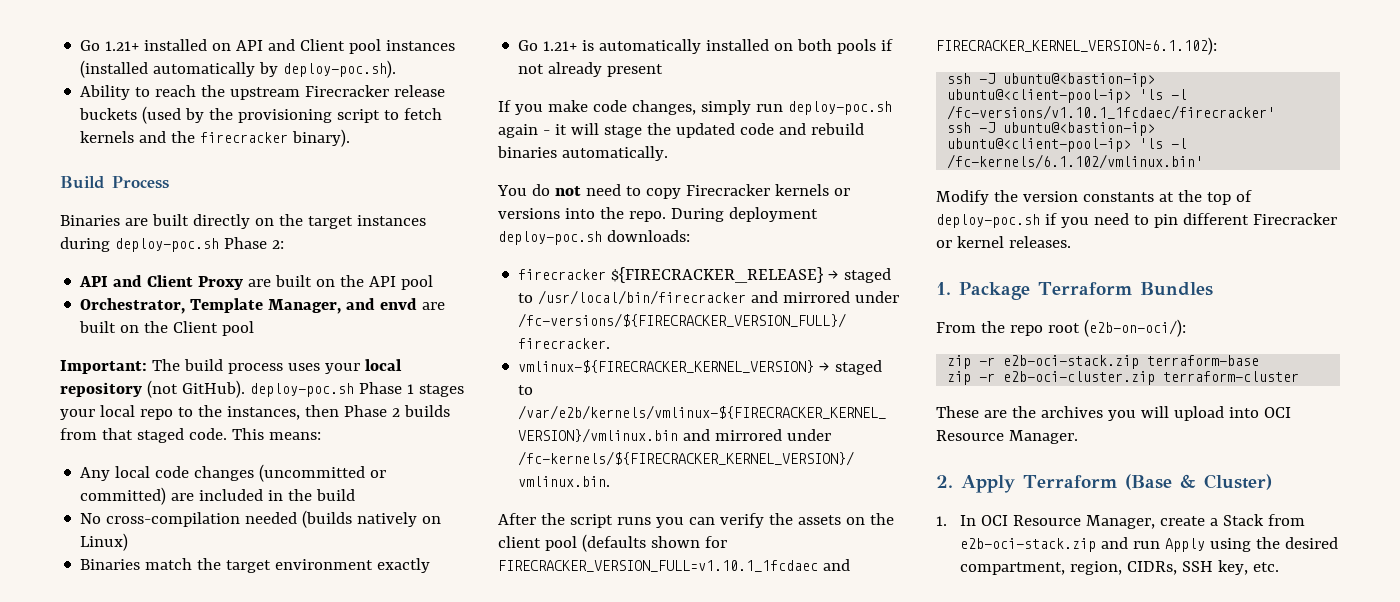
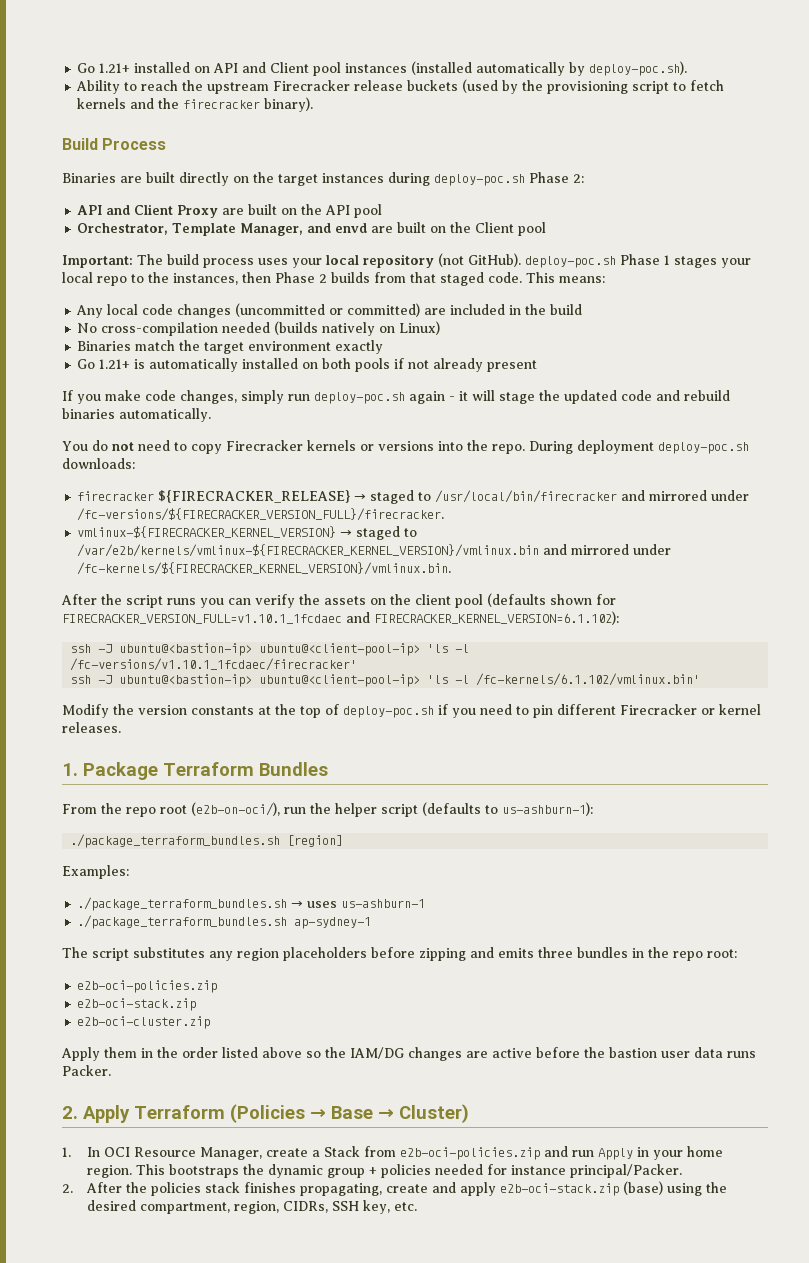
- From the repo root (e2b-on-oci/):
- zip -r e2b-oci-stack.zip terraform-base
- zip -r e2b-oci-cluster.zip terraform-cluster
- These are the archives you will upload into OCI Resource Manager.
+ From the repo root (e2b-on-oci/), run the helper script (defaults to us-ashburn-1):
+ ./package_terraform_bundles.sh [region]
+ Examples:
+ ./package_terraform_bundles.sh → uses us-ashburn-1
+ ./package_terraform_bundles.sh ap-sydney-1
+ The script substitutes any region placeholders before zipping and emits three bundles in the repo root:
+ e2b-oci-policies.zip
+ e2b-oci-stack.zip
+ e2b-oci-cluster.zip
+ Apply them in the order listed above so the IAM/DG changes are active before the bastion user data runs Packer.
- 2. Apply Terraform (Base & Cluster)
+ 2. Apply Terraform (Policies → Base → Cluster)
- 1. In OCI Resource Manager, create a Stack from e2b-oci-stack.zip and run Apply using the desired compartment, region, CIDRs, SSH key, etc.
+ 1. In OCI Resource Manager, create a Stack from e2b-oci-policies.zip and run Apply in your home region. This bootstraps the dynamic group + policies needed for instance principal/Packer.
+ 2. After the policies stack finishes propagating, create and apply e2b-oci-stack.zip (base) using the desired compartment, region, CIDRs, SSH key, etc.

